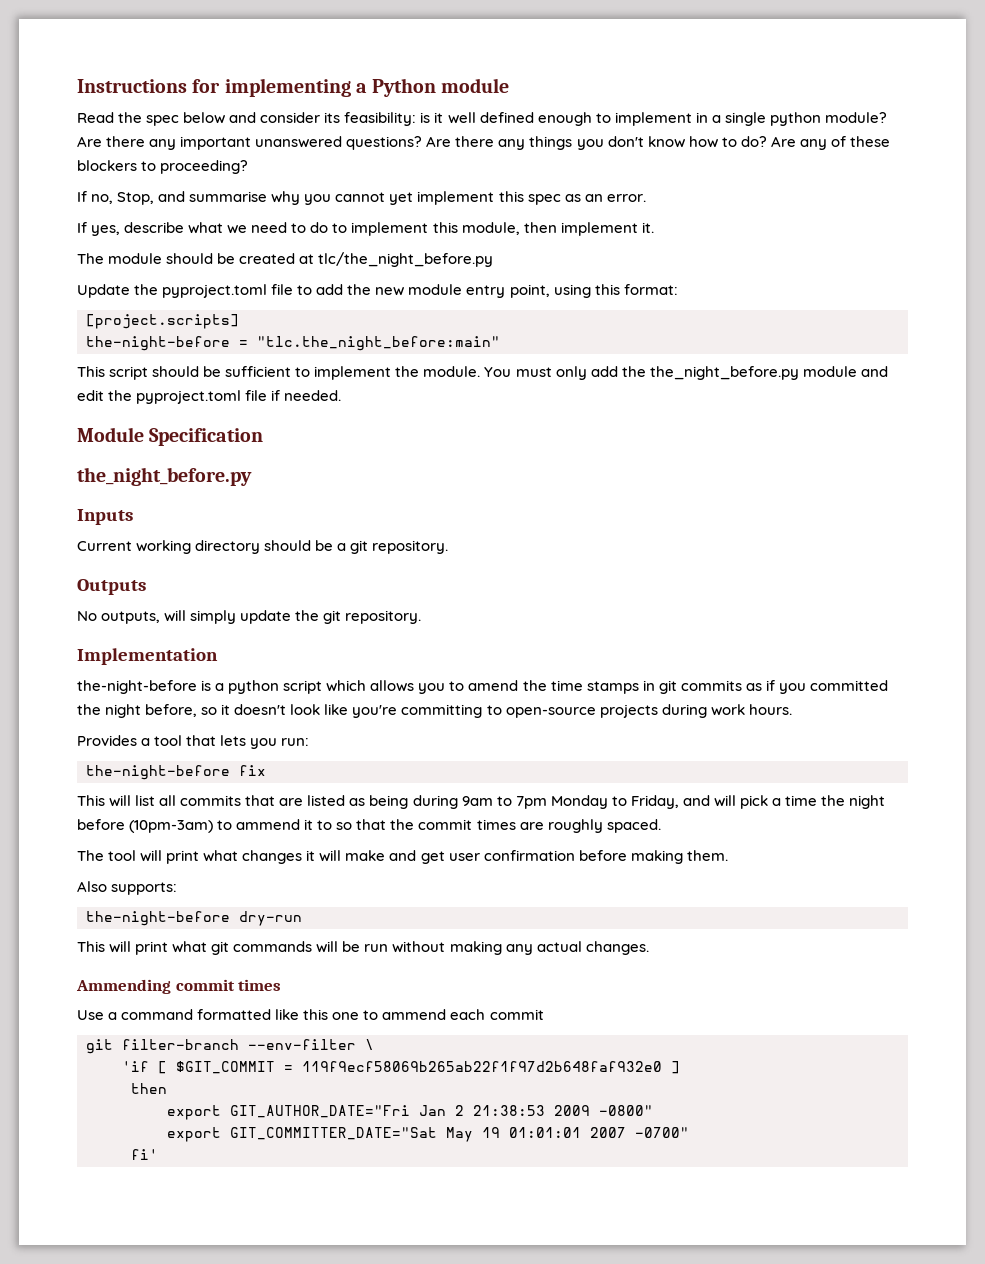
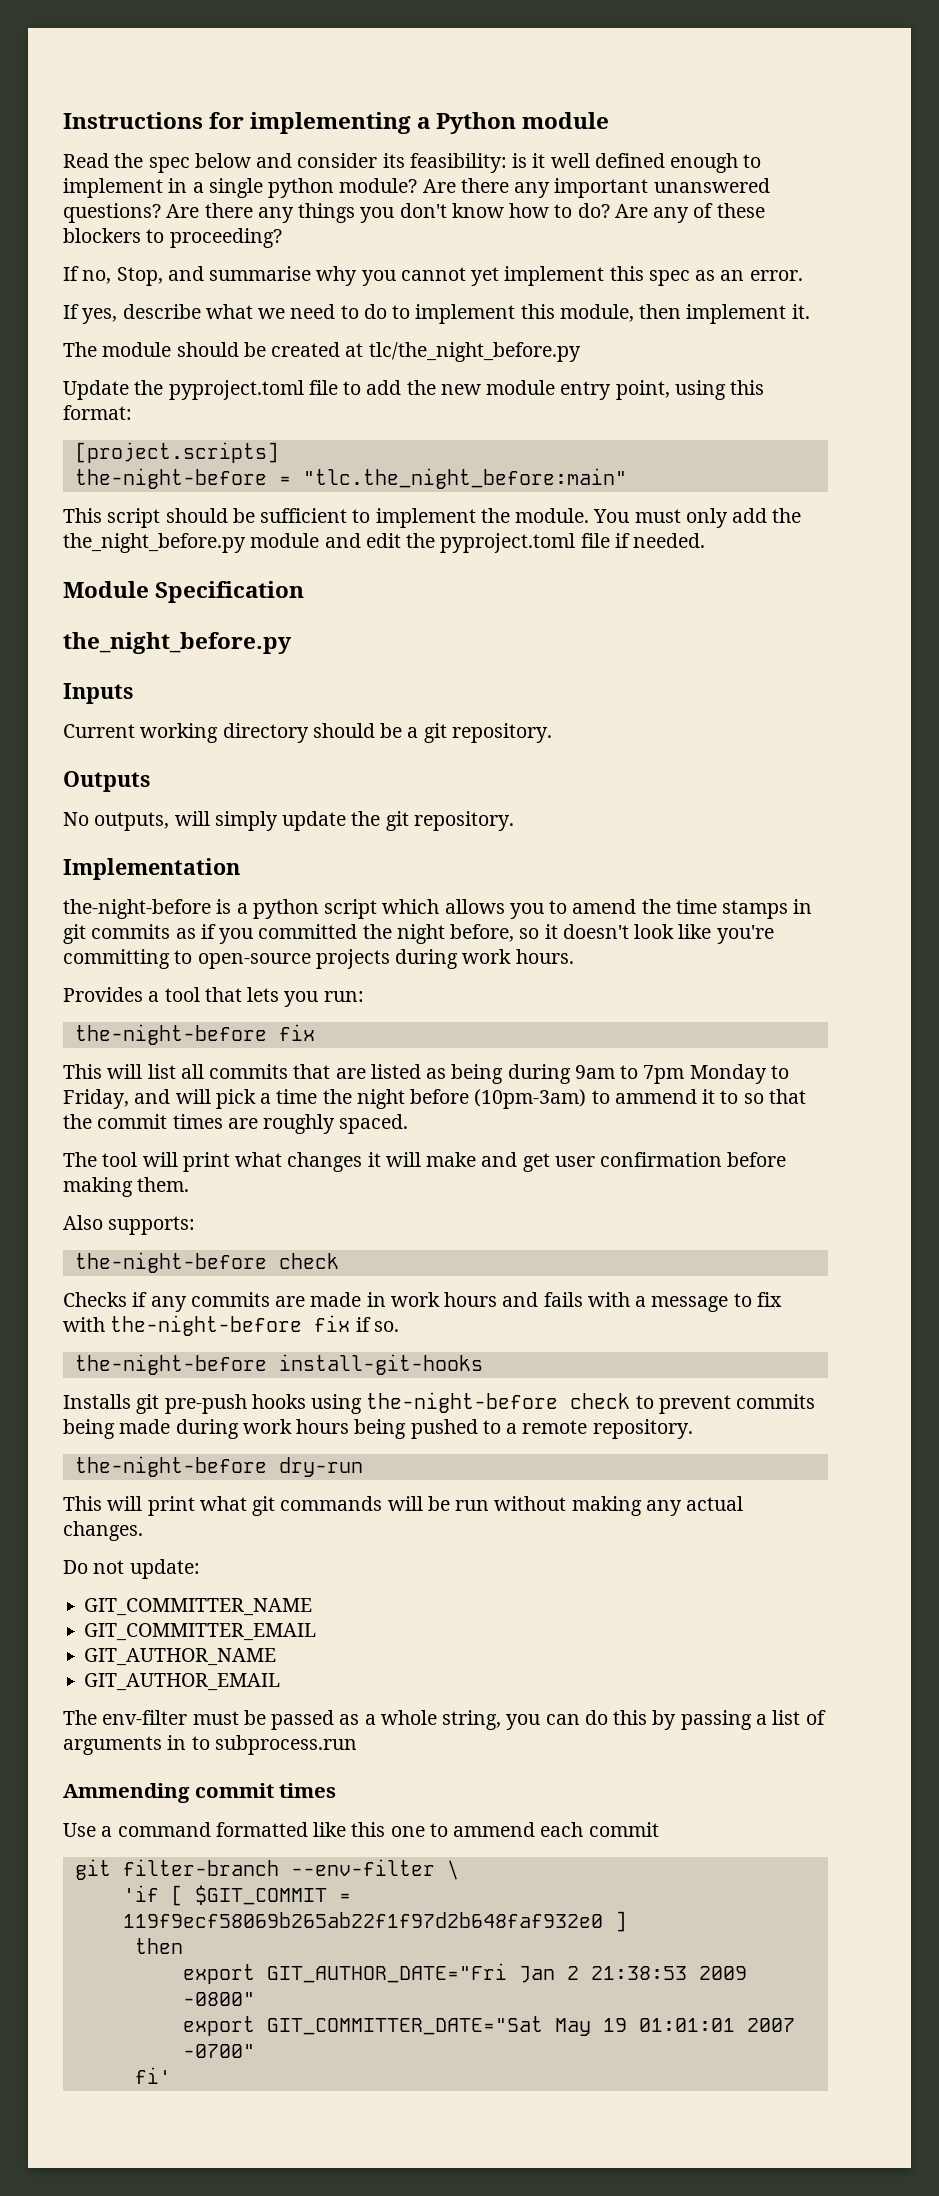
  Also supports:
+ the-night-before check
+ Checks if any commits are made in work hours and fails with a message to fix with the-night-before fix if so.
+ the-night-before install-git-hooks
+ Installs git pre-push hooks using the-night-before check to prevent commits being made during work hours being pushed to a remote repository.
+ Do not update:
+ GIT_COMMITTER_NAME
+ GIT_COMMITTER_EMAIL
+ GIT_AUTHOR_NAME
+ GIT_AUTHOR_EMAIL
+ The env-filter must be passed as a whole string, you can do this by passing a list of arguments in to subprocess.run

